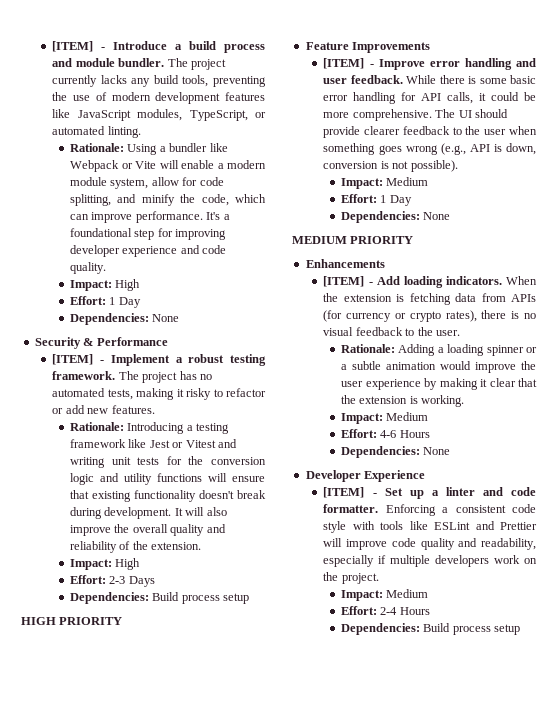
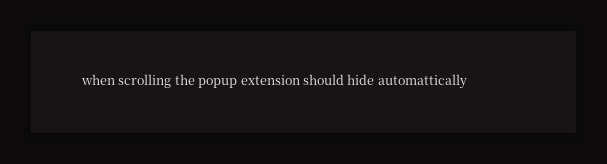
- [ITEM] - Introduce a build process and module bundler. The project currently lacks any build tools, preventing the use of modern development features like JavaScript modules, TypeScript, or automated linting.
- Rationale: Using a bundler like Webpack or Vite will enable a modern module system, allow for code splitting, and minify the code, which can improve performance. It's a foundational step for improving developer experience and code quality.
- Impact: High
- Effort: 1 Day
- Dependencies: None
- Security & Performance
- [ITEM] - Implement a robust testing framework. The project has no automated tests, making it risky to refactor or add new features.
- Rationale: Introducing a testing framework like Jest or Vitest and writing unit tests for the conversion logic and utility functions will ensure that existing functionality doesn't break during development. It will also improve the overall quality and reliability of the extension.
- Impact: High
- Effort: 2-3 Days
- Dependencies: Build process setup
- HIGH PRIORITY
- Feature Improvements
- [ITEM] - Improve error handling and user feedback. While there is some basic error handling for API calls, it could be more comprehensive. The UI should provide clearer feedback to the user when something goes wrong (e.g., API is down, conversion is not possible).
- Impact: Medium
- Effort: 1 Day
- Dependencies: None
- MEDIUM PRIORITY
- Enhancements
- [ITEM] - Add loading indicators. When the extension is fetching data from APIs (for currency or crypto rates), there is no visual feedback to the user.
- Rationale: Adding a loading spinner or a subtle animation would improve the user experience by making it clear that the extension is working.
- Impact: Medium
- Effort: 4-6 Hours
- Dependencies: None
- Developer Experience
- [ITEM] - Set up a linter and code formatter. Enforcing a consistent code style with tools like ESLint and Prettier will improve code quality and readability, especially if multiple developers work on the project.
- Impact: Medium
- Effort: 2-4 Hours
- Dependencies: Build process setup
+ when scrolling the popup extension should hide automattically

